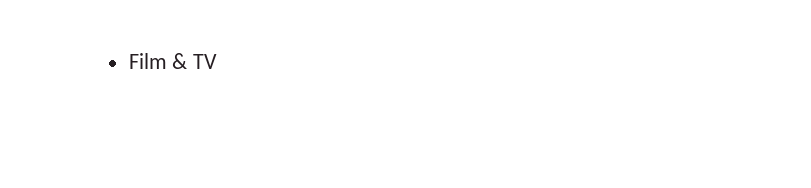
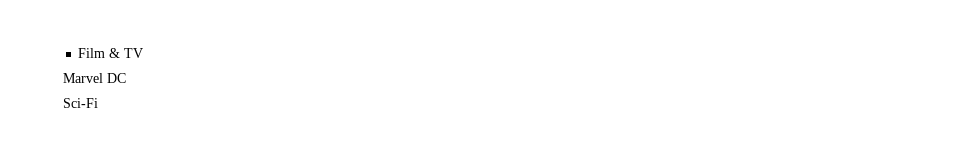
+ Marvel DC
+ Sci-Fi

